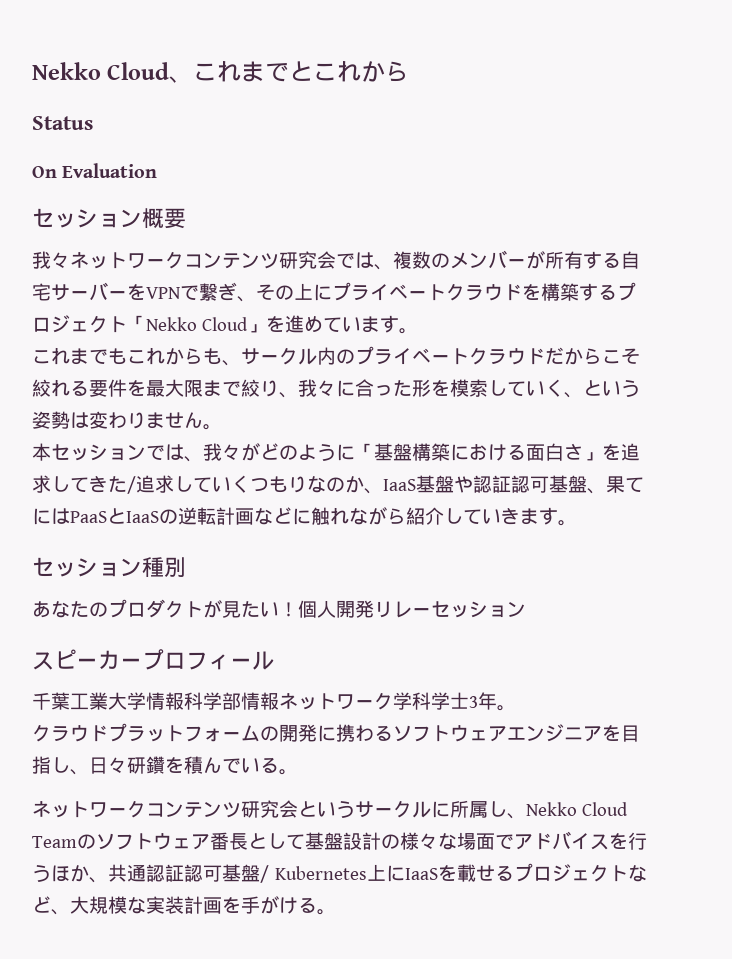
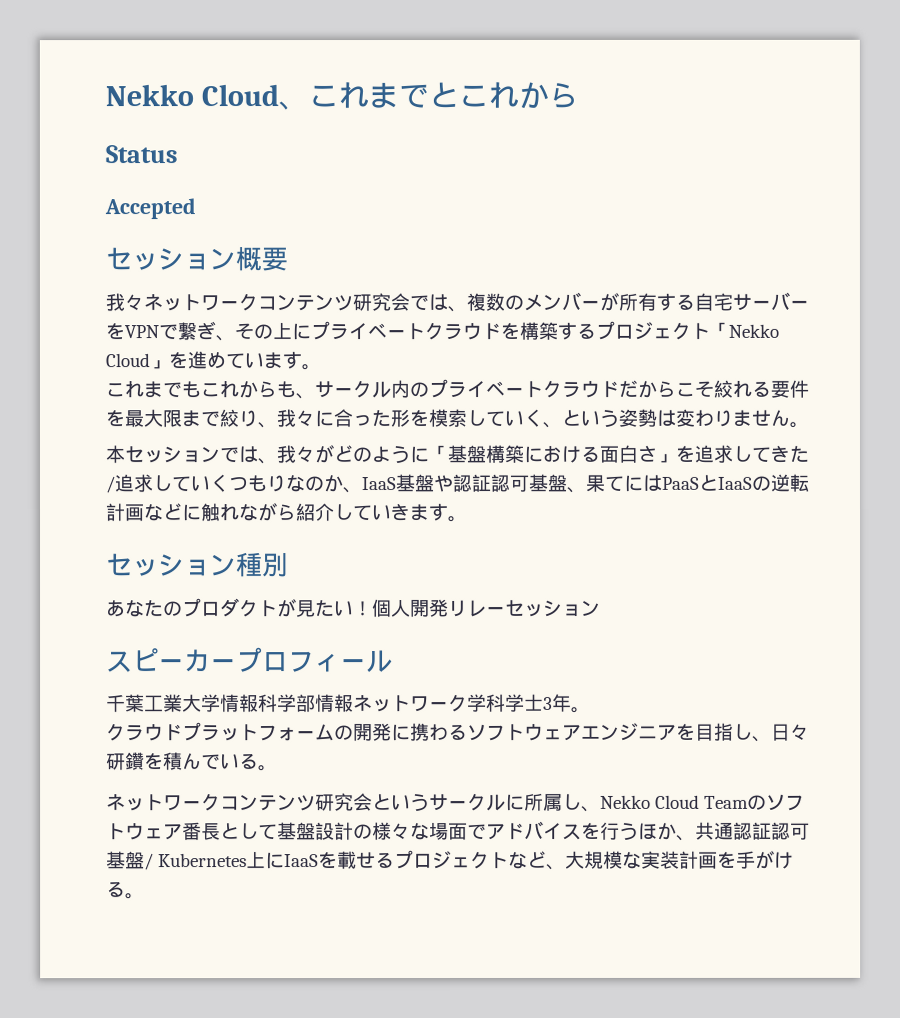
- On Evaluation
+ Accepted

